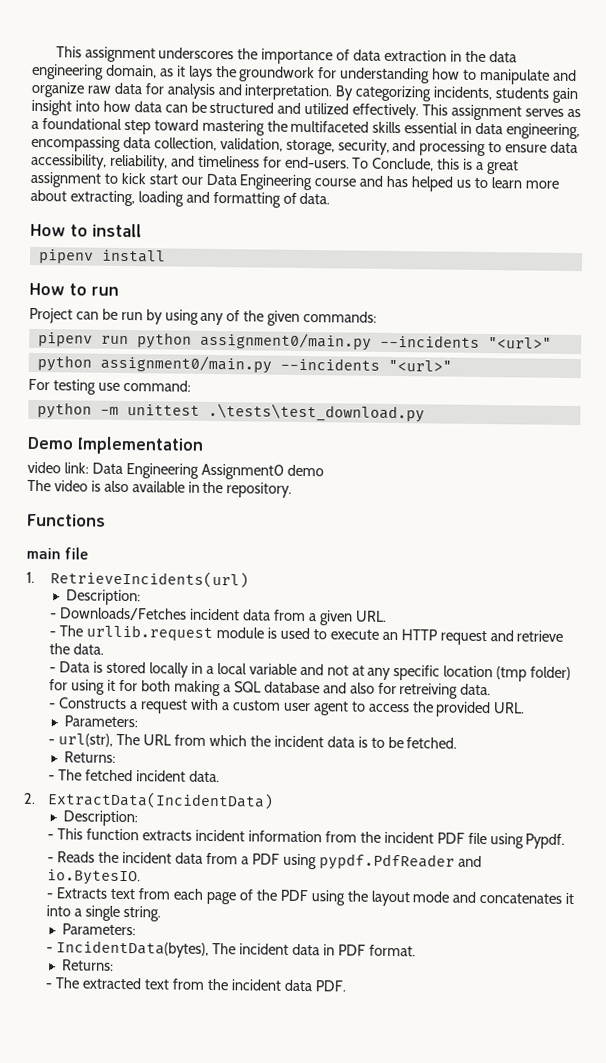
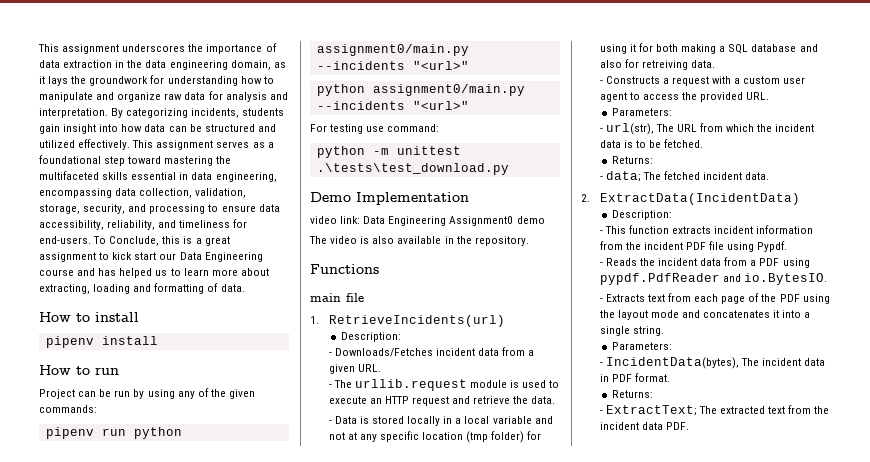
- - The fetched incident data.
+ - data; The fetched incident data.
- - The extracted text from the incident data PDF.
+ - ExtractText; The extracted text from the incident data PDF.

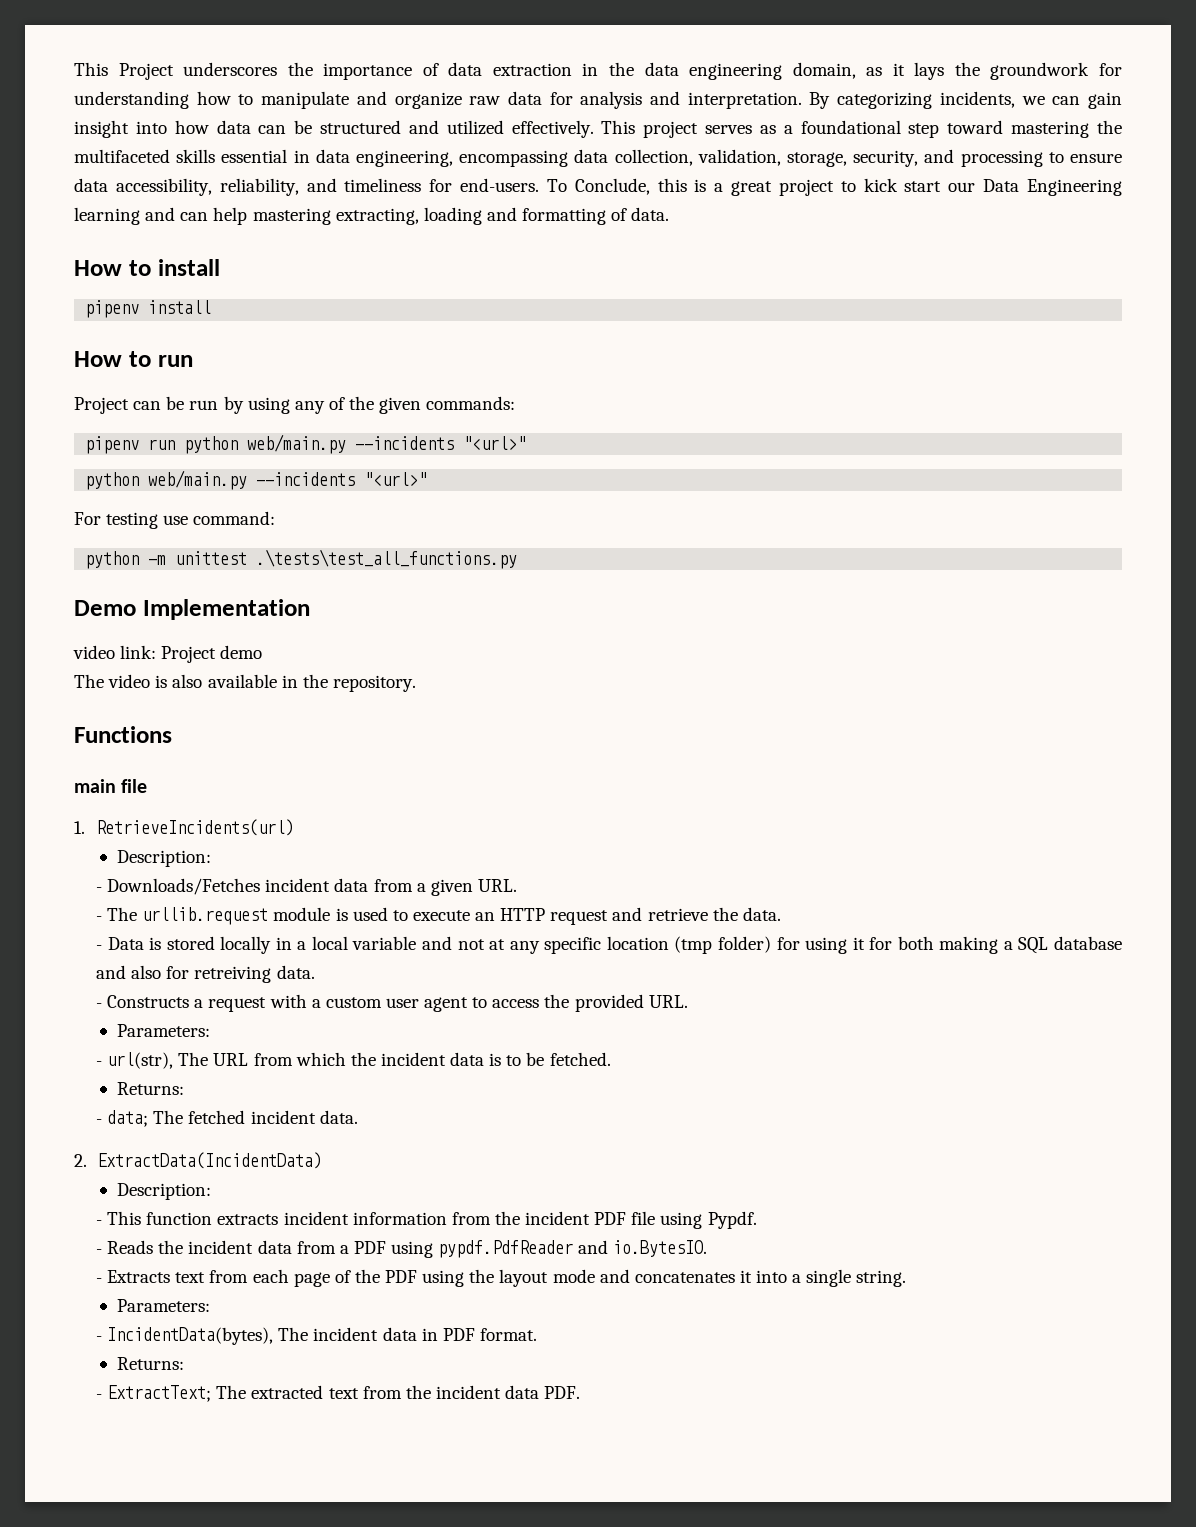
- This assignment underscores the importance of data extraction in the data engineering domain, as it lays the groundwork for understanding how to manipulate and organize raw data for analysis and interpretation.
+ This Project underscores the importance of data extraction in the data engineering domain, as it lays the groundwork for understanding how to manipulate and organize raw data for analysis and interpretation.
- By categorizing incidents, students gain insight into how data can be structured and utilized effectively.
+ By categorizing incidents, we can gain insight into how data can be structured and utilized effectively.
- This assignment serves as a foundational step toward mastering the multifaceted skills essential in data engineering, encompassing data collection, validation, storage, security, and processing to ensure data accessibility, reliability, and timeliness for end-users.
+ This project serves as a foundational step toward mastering the multifaceted skills essential in data engineering, encompassing data collection, validation, storage, security, and processing to ensure data accessibility, reliability, and timeliness for end-users.
- To Conclude, this is a great assignment to kick start our Data Engineering course and has helped us to learn more about extracting, loading and formatting of data.
+ To Conclude, this is a great project to kick start our Data Engineering learning and can help mastering extracting, loading and formatting of data.
- pipenv run python assignment0/main.py --incidents "<url>"
- python assignment0/main.py --incidents "<url>"
+ pipenv run python web/main.py --incidents "<url>"
+ python web/main.py --incidents "<url>"
- python -m unittest .\tests\test_download.py
+ python -m unittest .\tests\test_all_functions.py
- video link: Data Engineering Assignment0 demo
+ video link: Project demo

